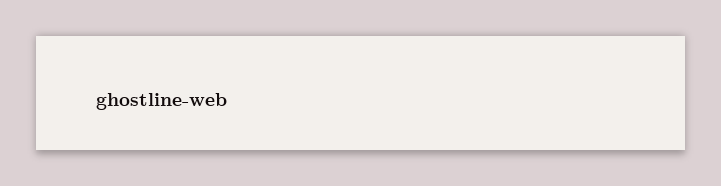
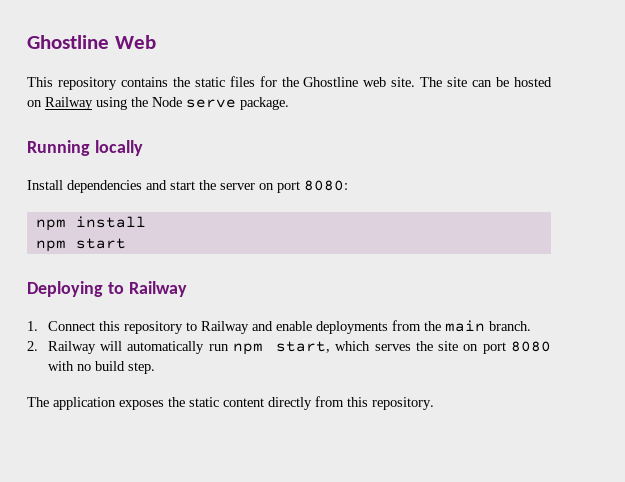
- ghostline-web
+ Ghostline Web
+ This repository contains the static files for the Ghostline web site. The site can be hosted on Railway using the Node serve package.
+ Running locally
+ Install dependencies and start the server on port 8080:
+ npm install
+ npm start
+ Deploying to Railway
+ 1. Connect this repository to Railway and enable deployments from the main branch.
+ 2. Railway will automatically run npm start, which serves the site on port 8080 with no build step.
+ The application exposes the static content directly from this repository.

